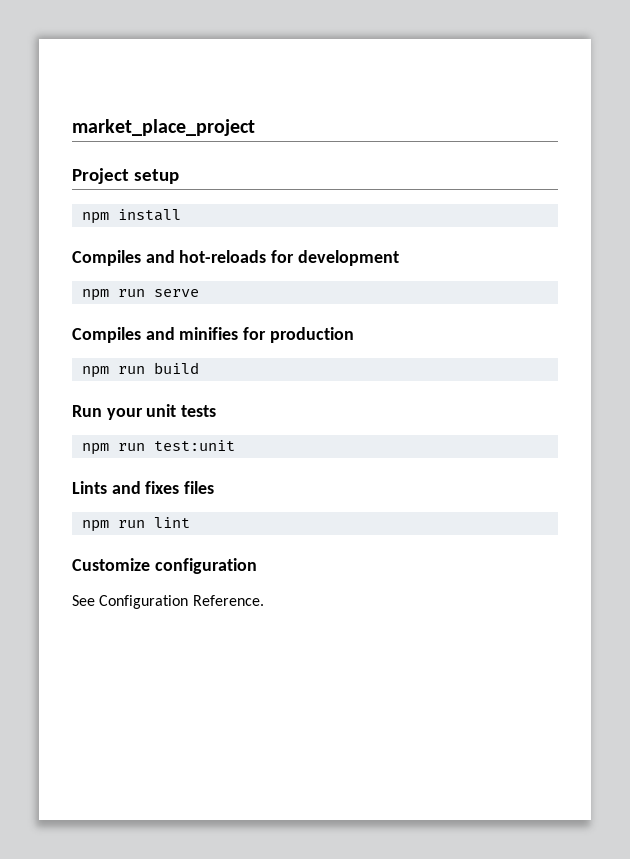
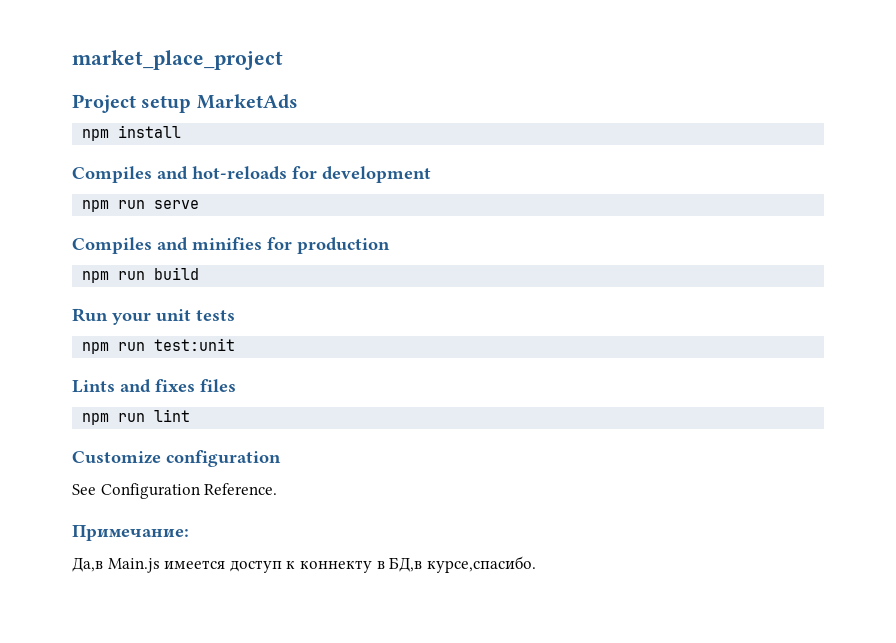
- Project setup
+ Project setup MarketAds
+ Примечание:
+ Да,в Main.js имеется доступ к коннекту в БД,в курсе,спасибо.

